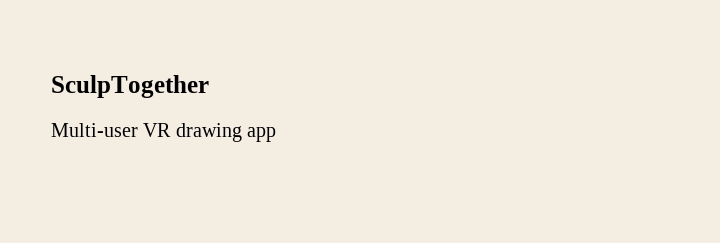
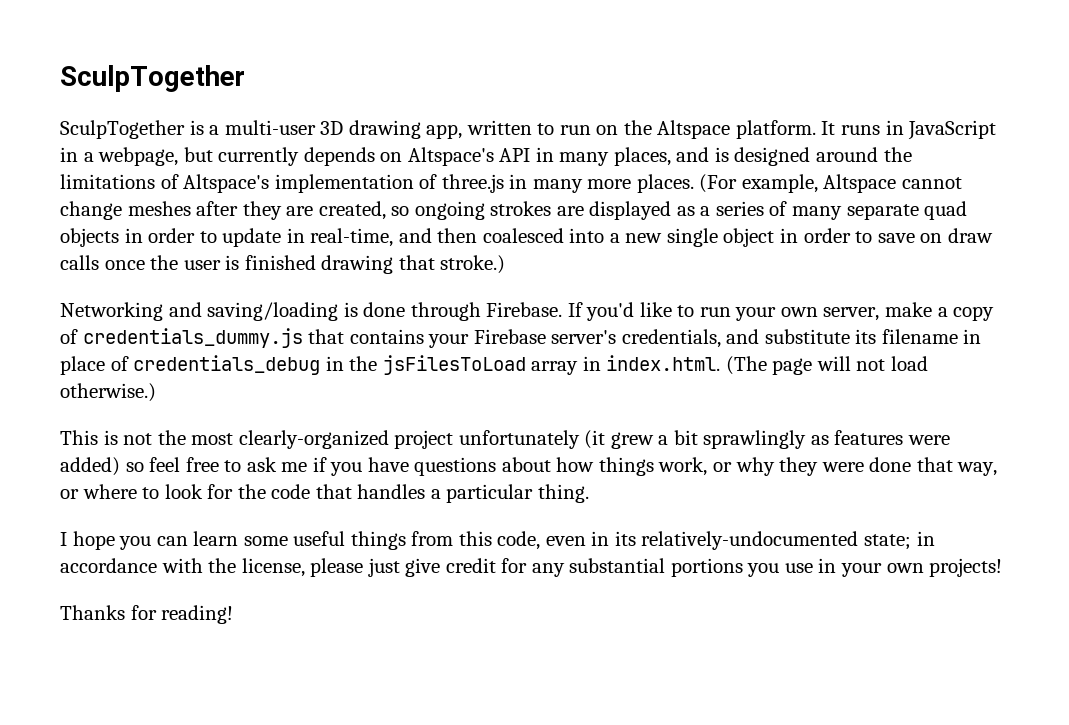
- Multi-user VR drawing app
+ SculpTogether is a multi-user 3D drawing app, written to run on the Altspace platform. It runs in JavaScript in a webpage, but currently depends on Altspace's API in many places, and is designed around the limitations of Altspace's implementation of three.js in many more places. (For example, Altspace cannot change meshes after they are created, so ongoing strokes are displayed as a series of many separate quad objects in order to update in real-time, and then coalesced into a new single object in order to save on draw calls once the user is finished drawing that stroke.)
+ Networking and saving/loading is done through Firebase. If you'd like to run your own server, make a copy of credentials_dummy.js that contains your Firebase server's credentials, and substitute its filename in place of credentials_debug in the jsFilesToLoad array in index.html. (The page will not load otherwise.)
+ This is not the most clearly-organized project unfortunately (it grew a bit sprawlingly as features were added) so feel free to ask me if you have questions about how things work, or why they were done that way, or where to look for the code that handles a particular thing.
+ I hope you can learn some useful things from this code, even in its relatively-undocumented state; in accordance with the license, please just give credit for any substantial portions you use in your own projects!
+ Thanks for reading!

